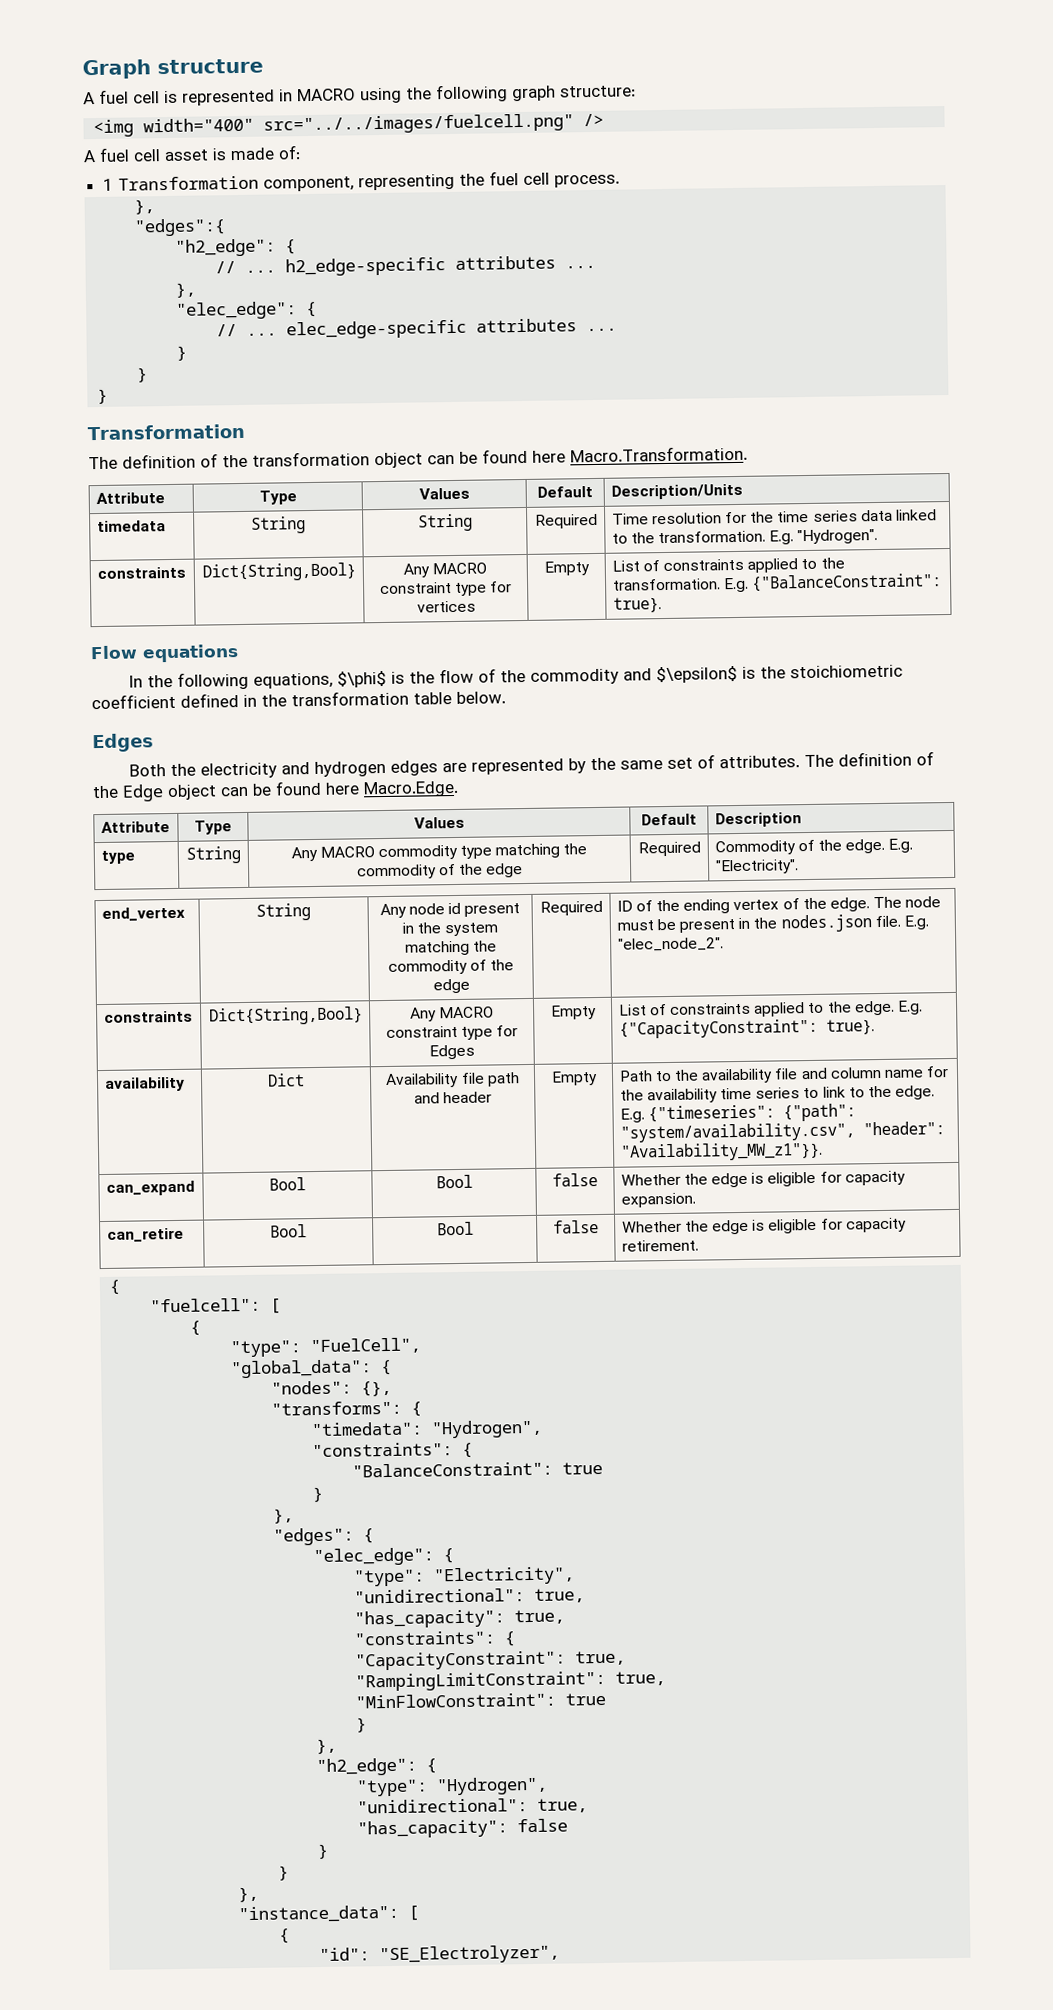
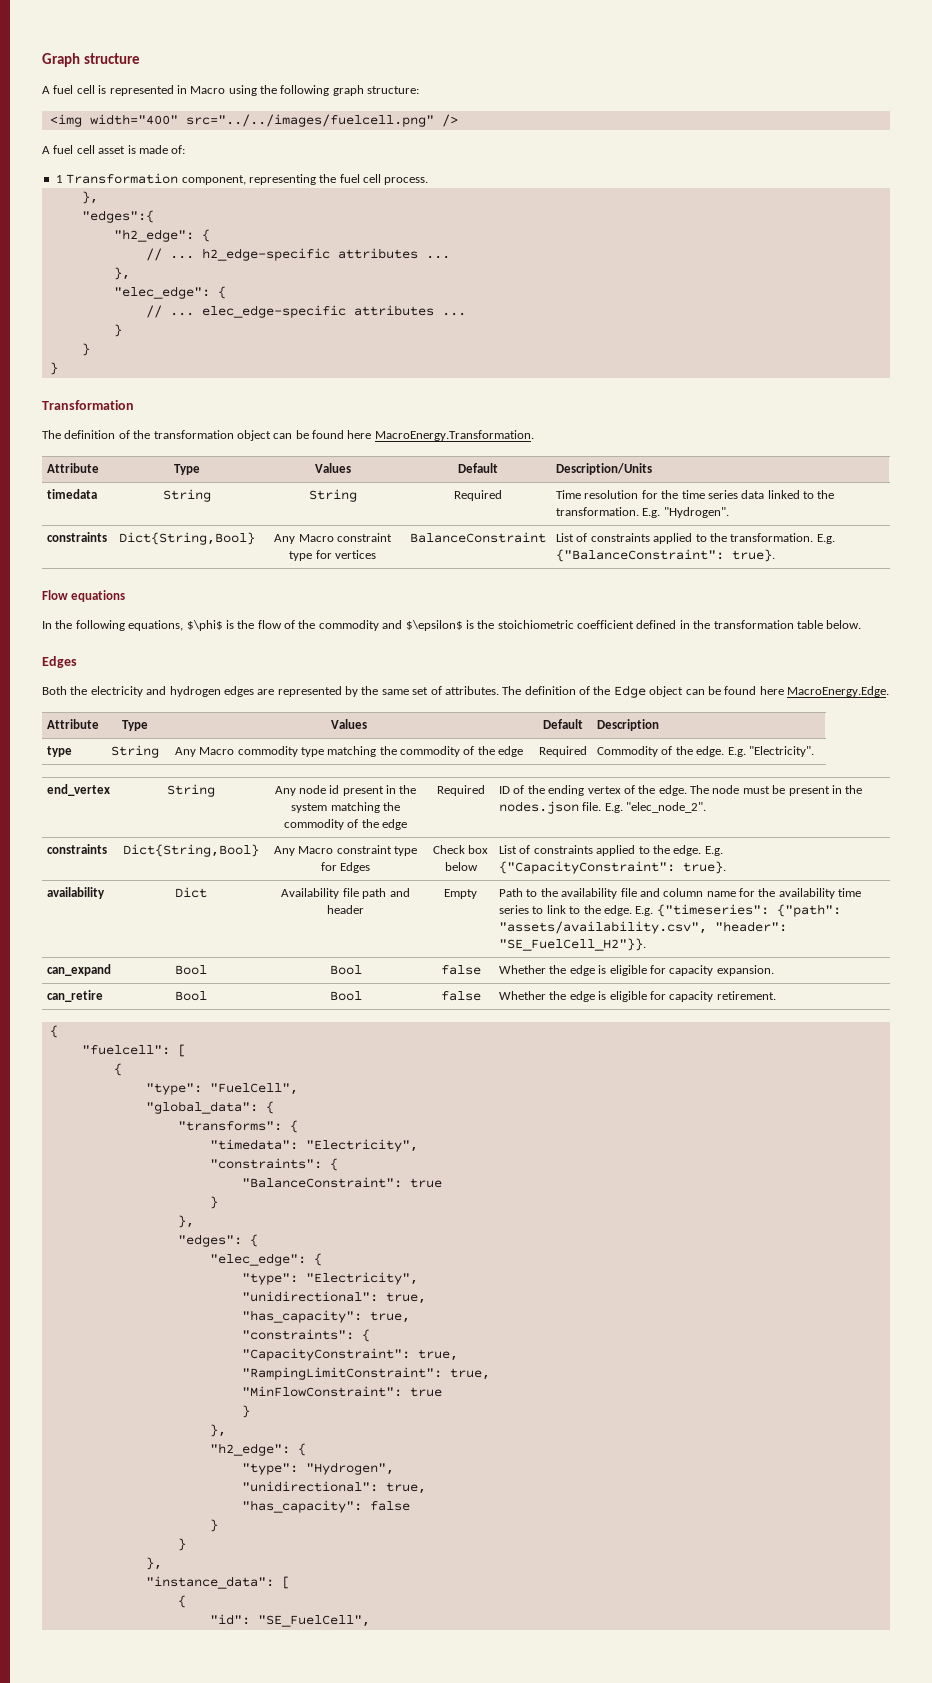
- A fuel cell is represented in MACRO using the following graph structure:
+ A fuel cell is represented in Macro using the following graph structure:
- The definition of the transformation object can be found here Macro.Transformation.
+ The definition of the transformation object can be found here MacroEnergy.Transformation.
- constraints | Dict{String,Bool} | Any MACRO constraint type for vertices | Empty | List of constraints applied to the transformation. E.g. {"BalanceConstraint": true}.
+ constraints | Dict{String,Bool} | Any Macro constraint type for vertices | BalanceConstraint | List of constraints applied to the transformation. E.g. {"BalanceConstraint": true}.
- The definition of the Edge object can be found here Macro.Edge.
+ The definition of the Edge object can be found here MacroEnergy.Edge.
- type | String | Any MACRO commodity type matching the commodity of the edge | Required | Commodity of the edge. E.g. "Electricity".
+ type | String | Any Macro commodity type matching the commodity of the edge | Required | Commodity of the edge. E.g. "Electricity".
- constraints | Dict{String,Bool} | Any MACRO constraint type for Edges | Empty | List of constraints applied to the edge. E.g. {"CapacityConstraint": true}.
+ constraints | Dict{String,Bool} | Any Macro constraint type for Edges | Check box below | List of constraints applied to the edge. E.g. {"CapacityConstraint": true}.
- availability | Dict | Availability file path and header | Empty | Path to the availability file and column name for the availability time series to link to the edge. E.g. {"timeseries": {"path": "system/availability.csv", "header": "Availability_MW_z1"}}.
+ availability | Dict | Availability file path and header | Empty | Path to the availability file and column name for the availability time series to link to the edge. E.g. {"timeseries": {"path": "assets/availability.csv", "header": "SE_FuelCell_H2"}}.
- "nodes": {},
- "timedata": "Hydrogen",
+ "timedata": "Electricity",
- "id": "SE_Electrolyzer",
+ "id": "SE_FuelCell",

